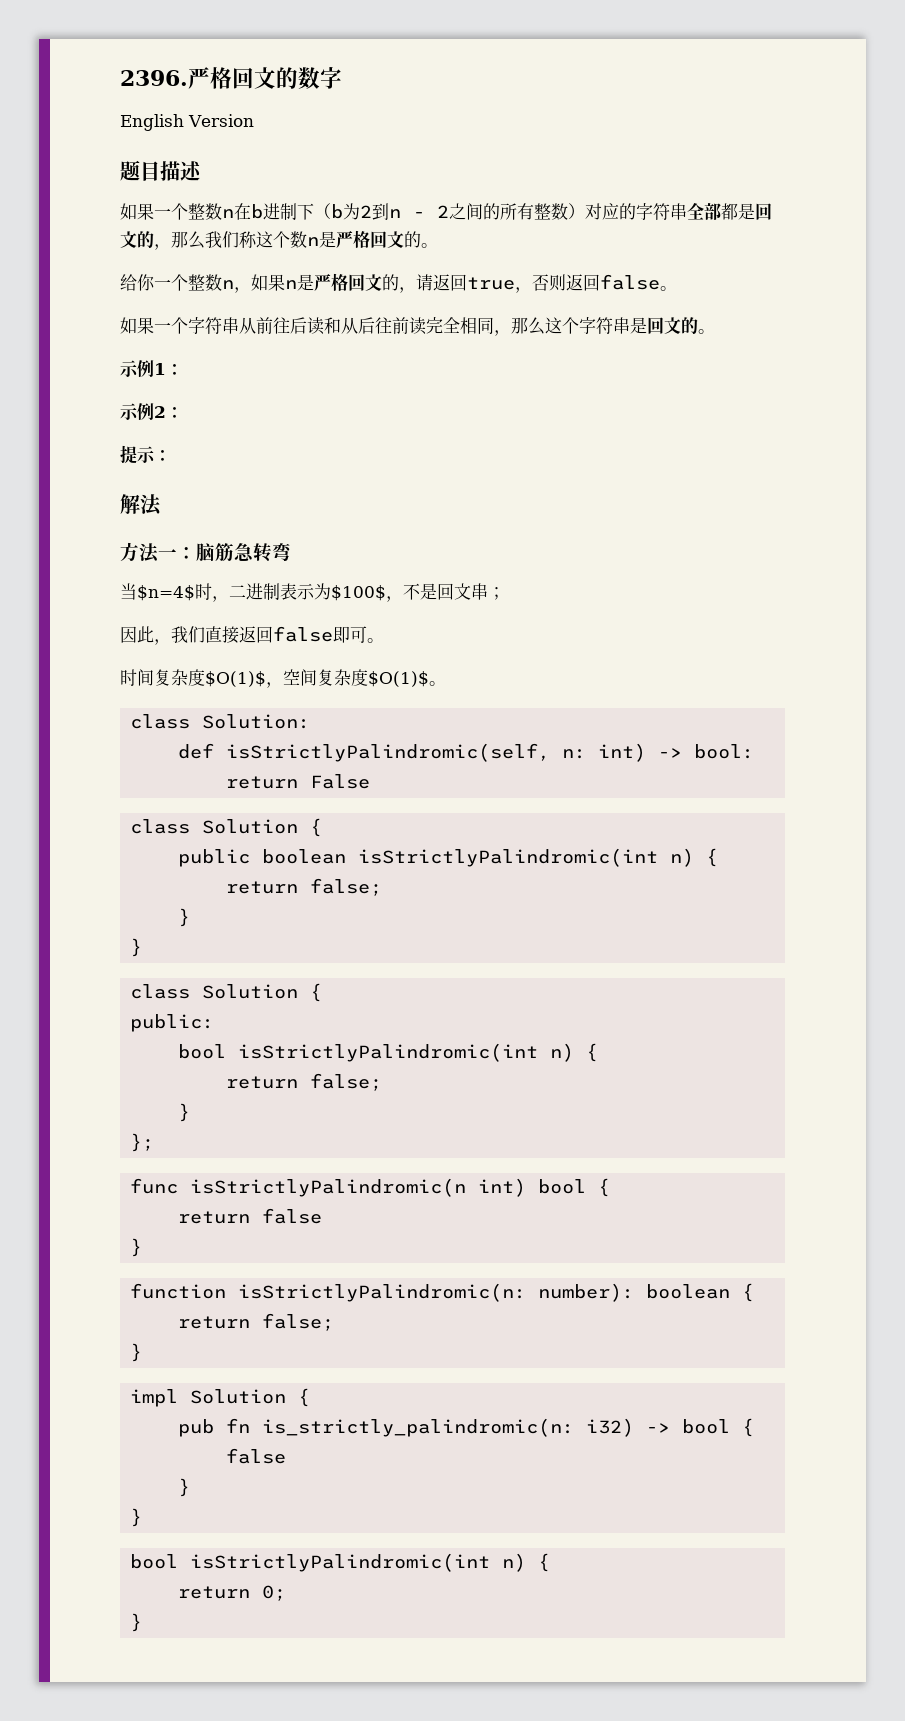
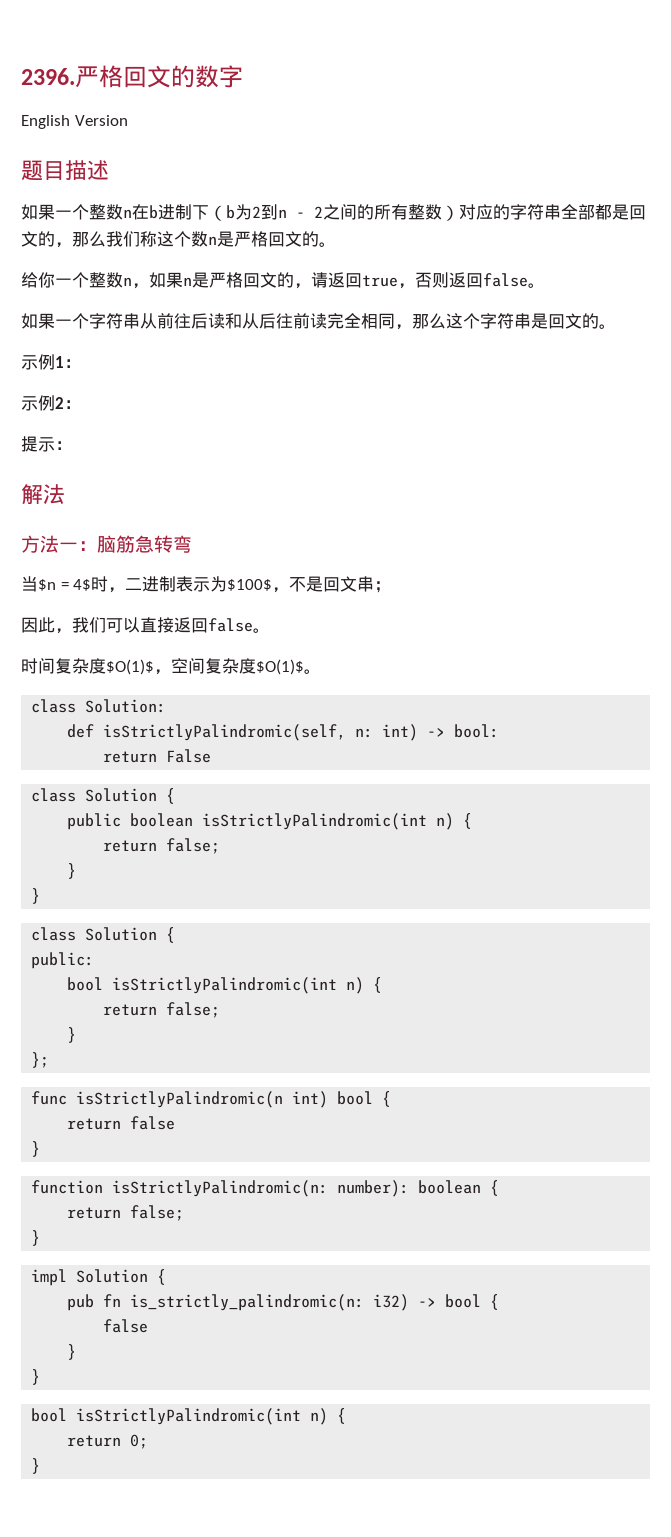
- 当$n=4$时，二进制表示为$100$，不是回文串；
+ 当$n = 4$时，二进制表示为$100$，不是回文串；
- 因此，我们直接返回false即可。
+ 因此，我们可以直接返回false。

